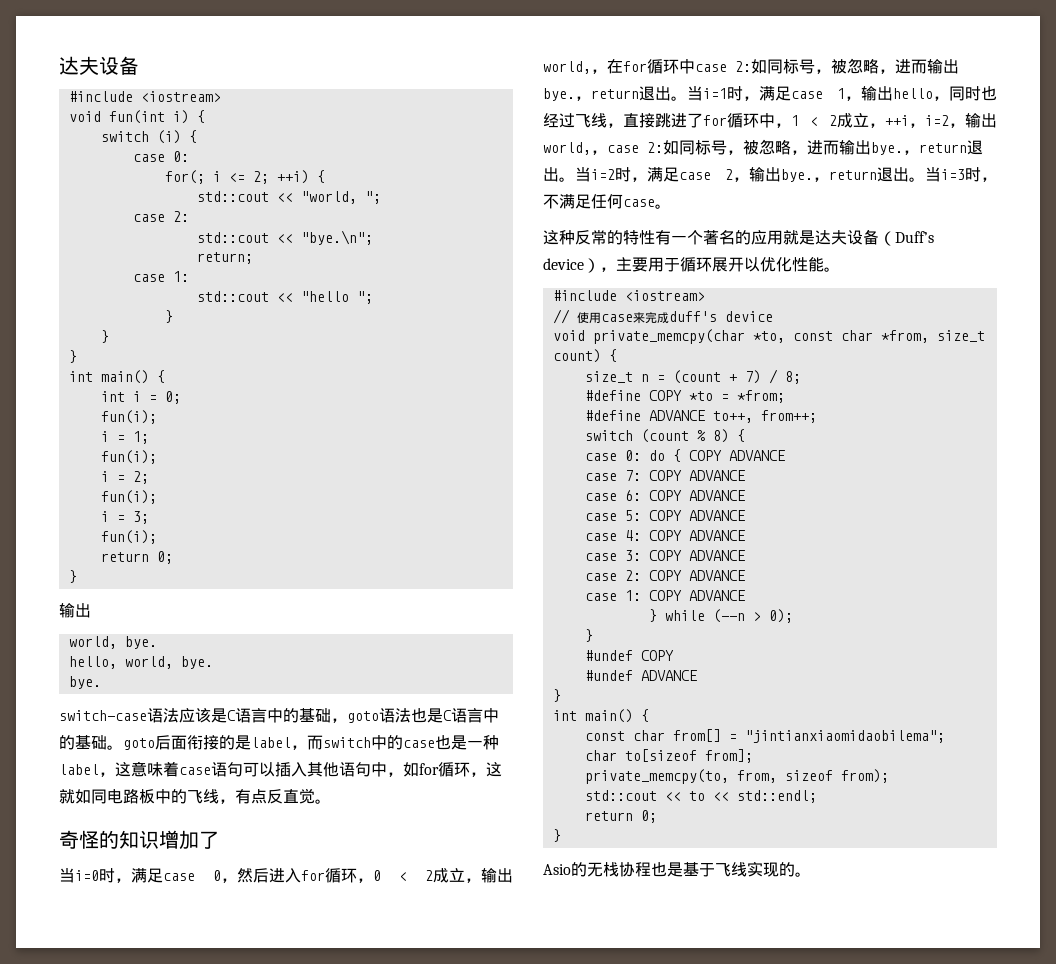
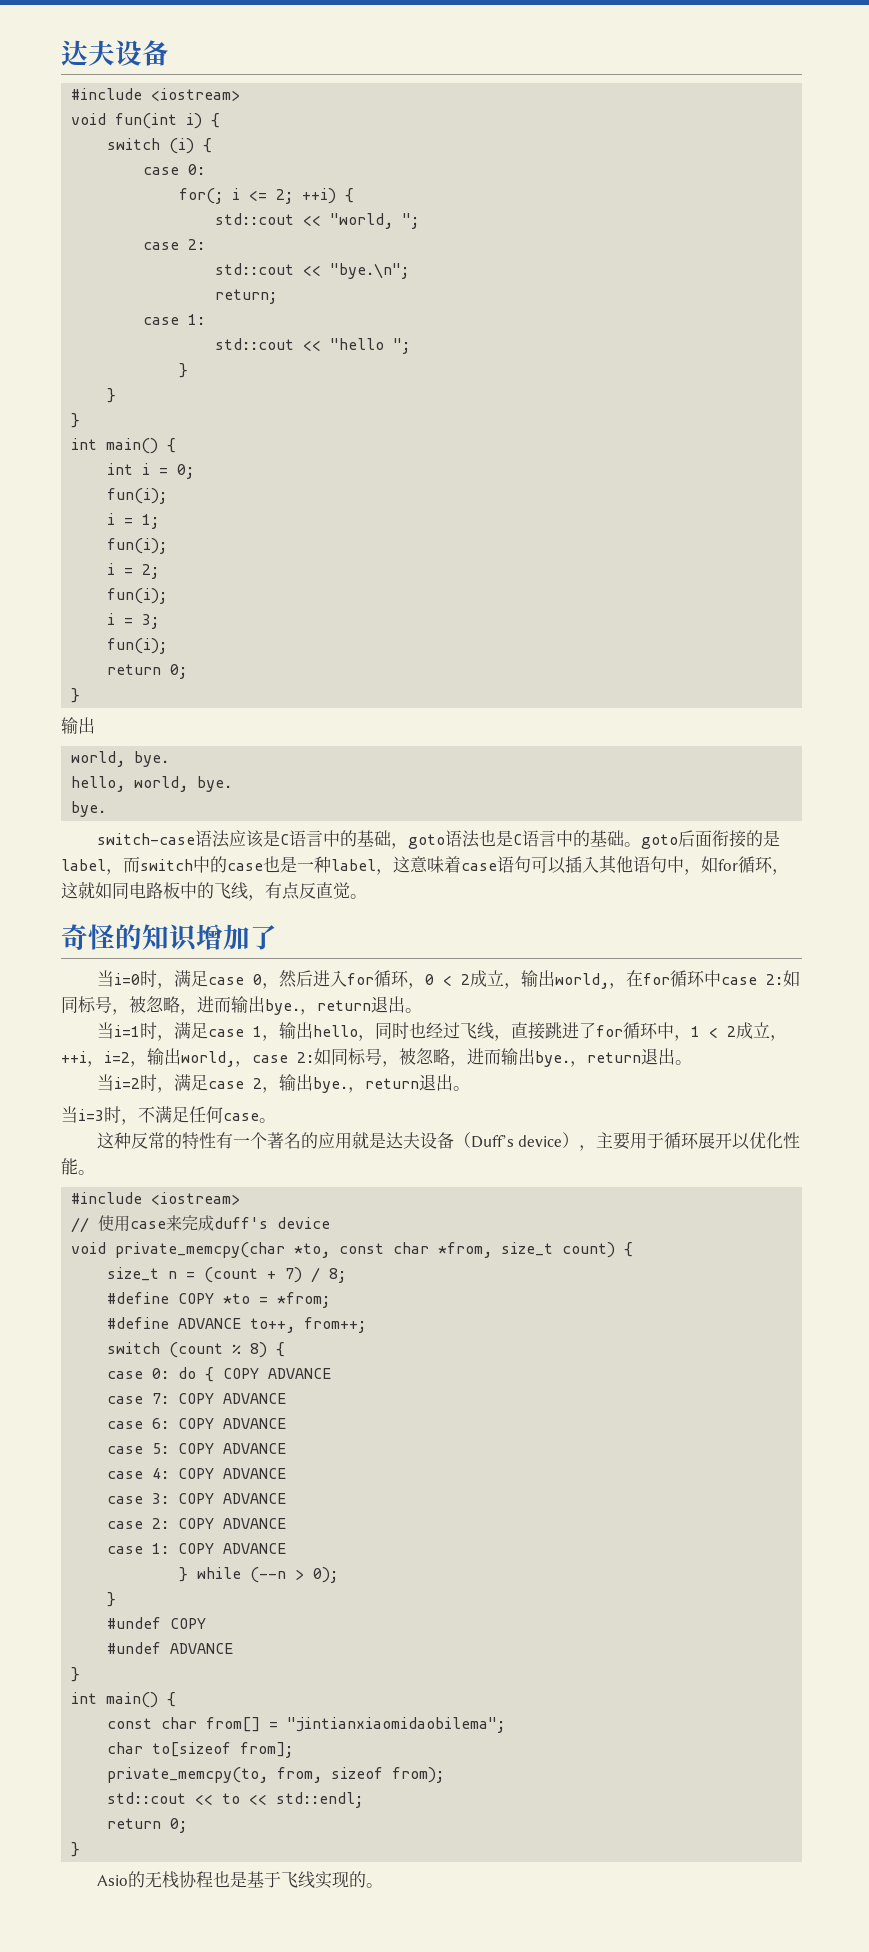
- 当i=0时，满足case 0，然后进入for循环，0 < 2成立，输出world,，在for循环中case 2:如同标号，被忽略，进而输出bye.，return退出。当i=1时，满足case 1，输出hello，同时也经过飞线，直接跳进了for循环中，1 < 2成立，++i，i=2，输出world,，case 2:如同标号，被忽略，进而输出bye.，return退出。当i=2时，满足case 2，输出bye.，return退出。当i=3时，不满足任何case。
+ 当i=0时，满足case 0，然后进入for循环，0 < 2成立，输出world,，在for循环中case 2:如同标号，被忽略，进而输出bye.，return退出。
+ 当i=1时，满足case 1，输出hello，同时也经过飞线，直接跳进了for循环中，1 < 2成立，++i，i=2，输出world,，case 2:如同标号，被忽略，进而输出bye.，return退出。
+ 当i=2时，满足case 2，输出bye.，return退出。
+ 当i=3时，不满足任何case。

